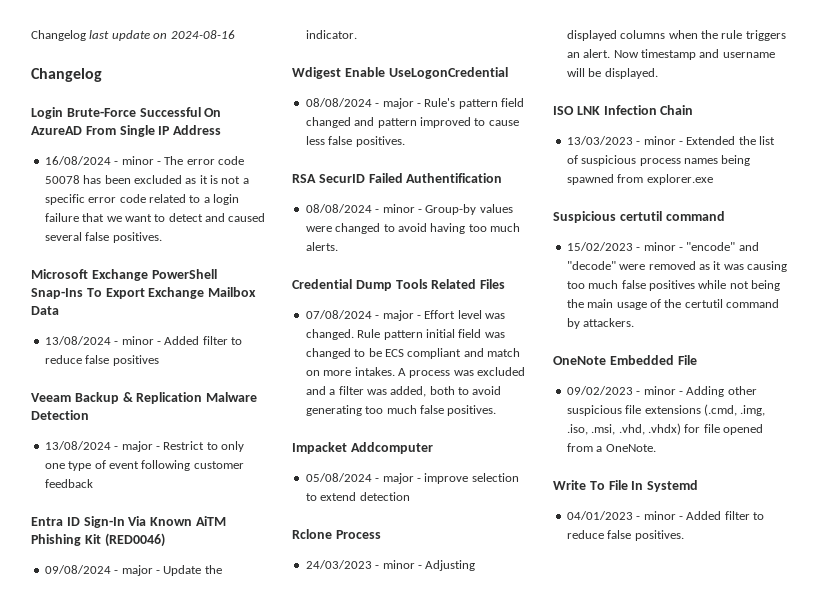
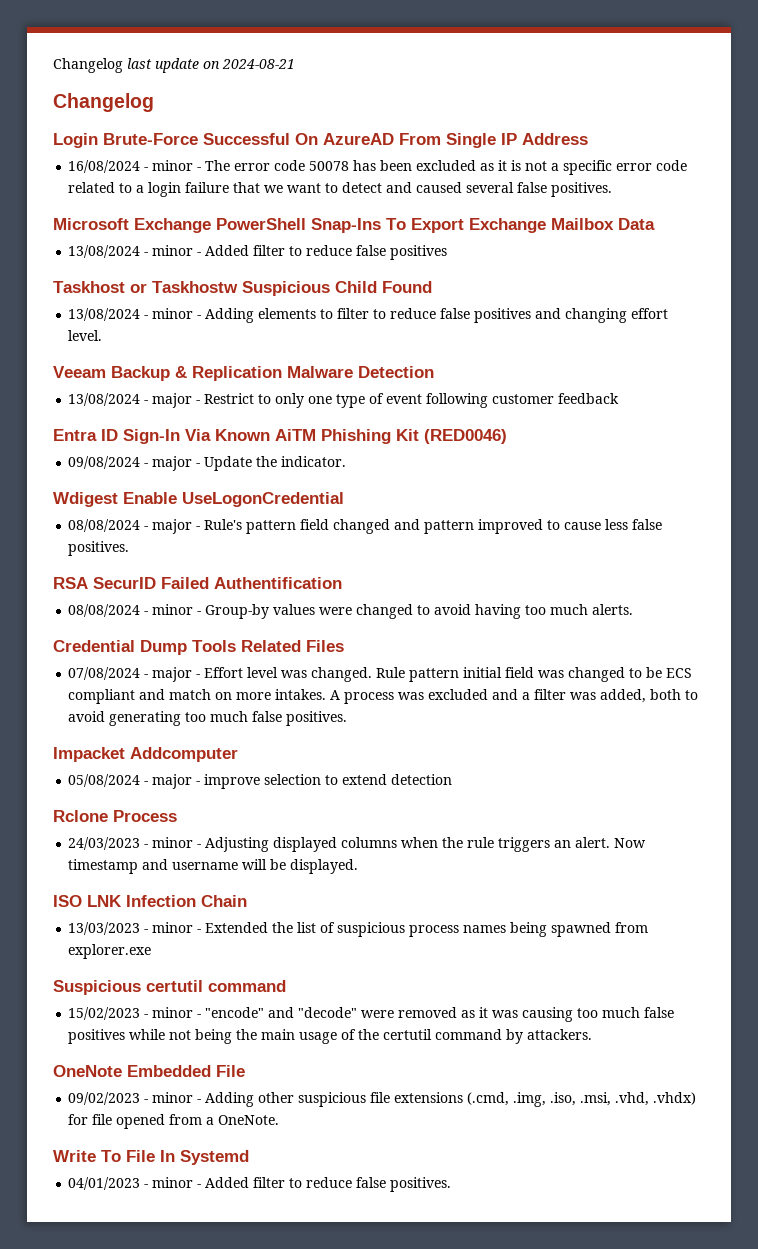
- Changelog last update on 2024-08-16
+ Changelog last update on 2024-08-21
+ Taskhost or Taskhostw Suspicious Child Found
+ 13/08/2024 - minor - Adding elements to filter to reduce false positives and changing effort level.

